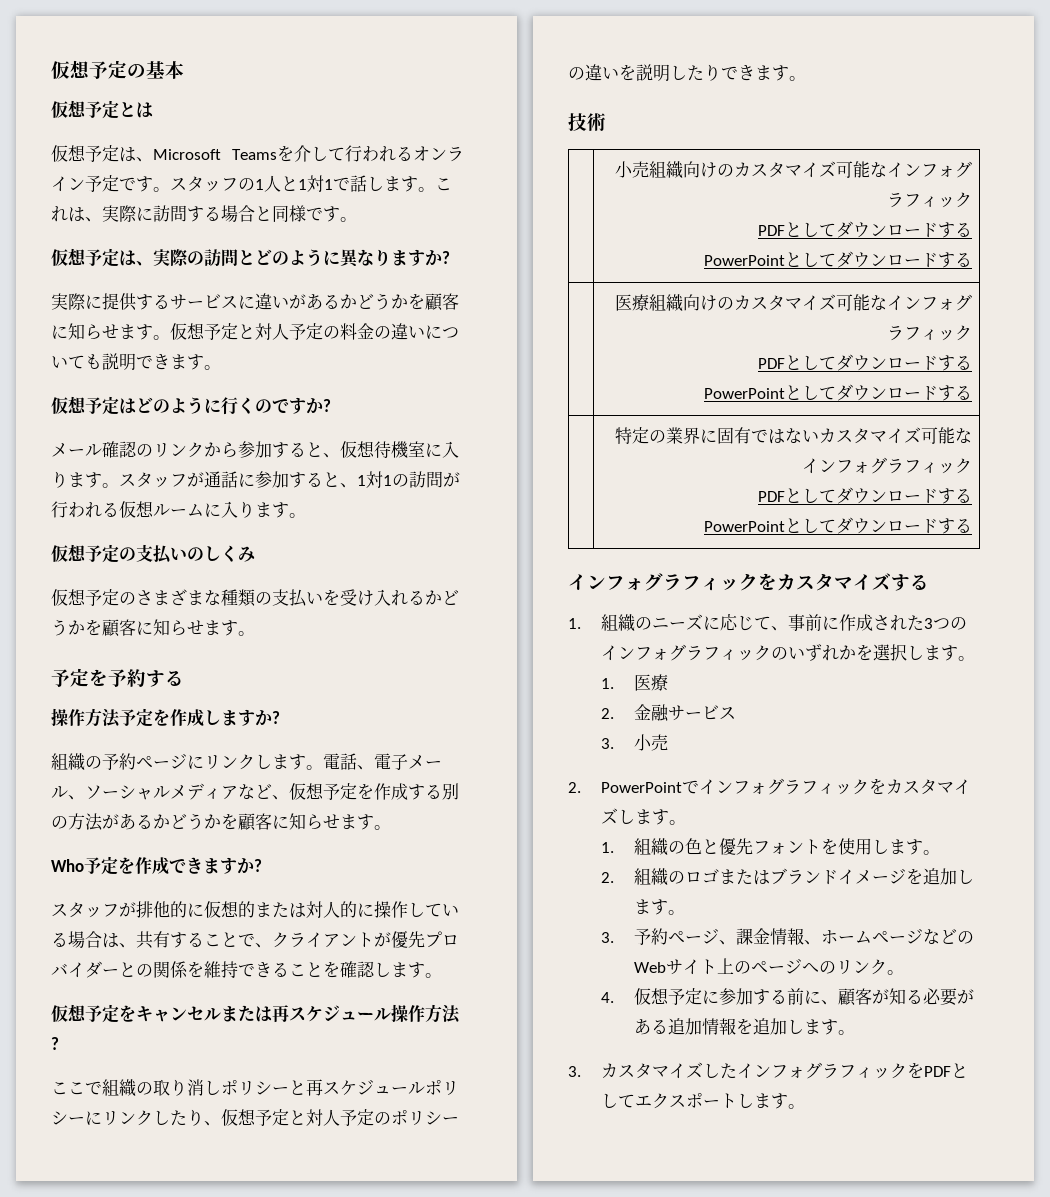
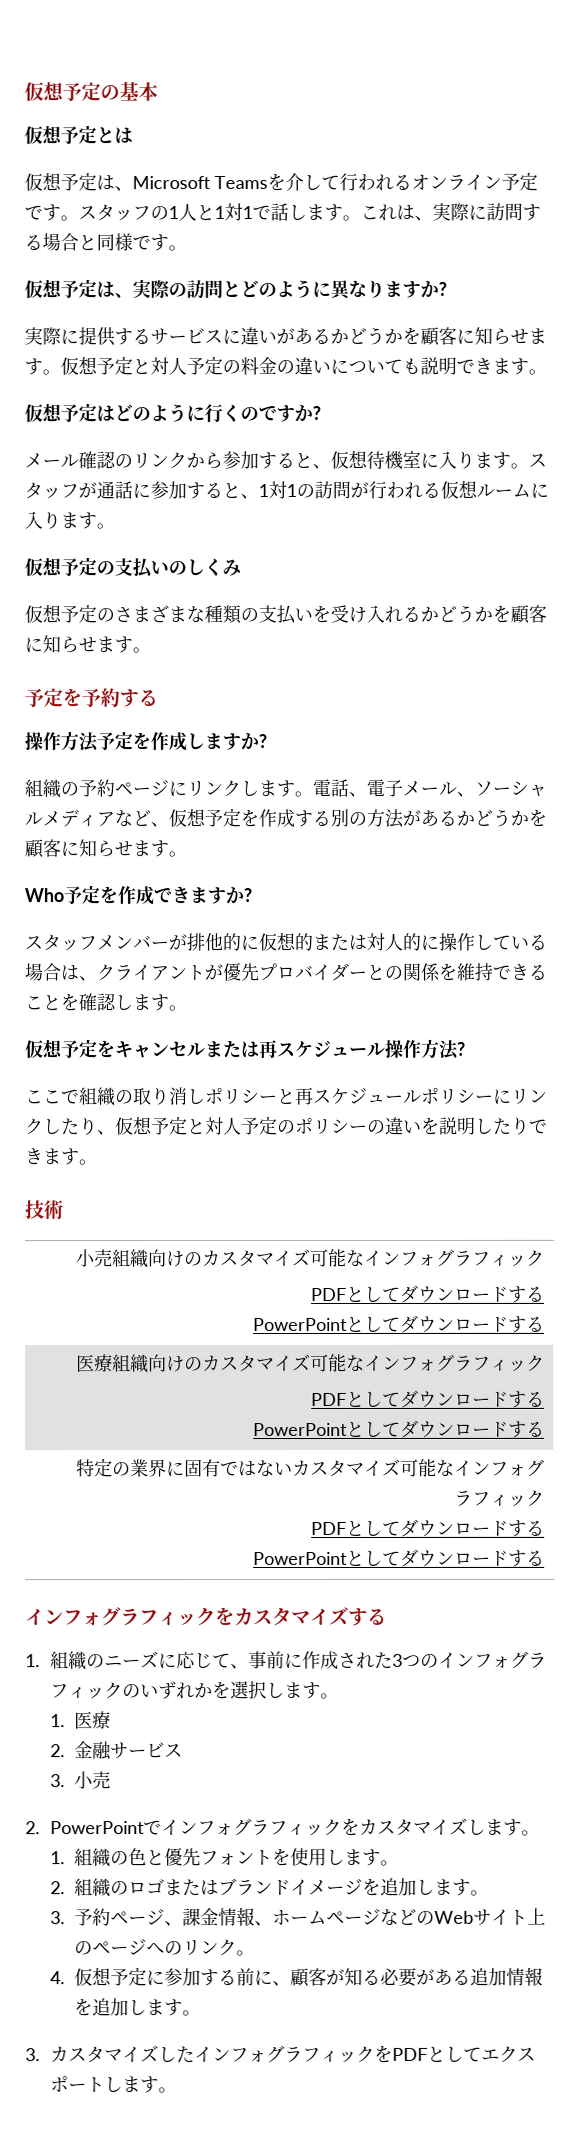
- スタッフが排他的に仮想的または対人的に操作している場合は、共有することで、クライアントが優先プロバイダーとの関係を維持できることを確認します。
+ スタッフメンバーが排他的に仮想的または対人的に操作している場合は、クライアントが優先プロバイダーとの関係を維持できることを確認します。

